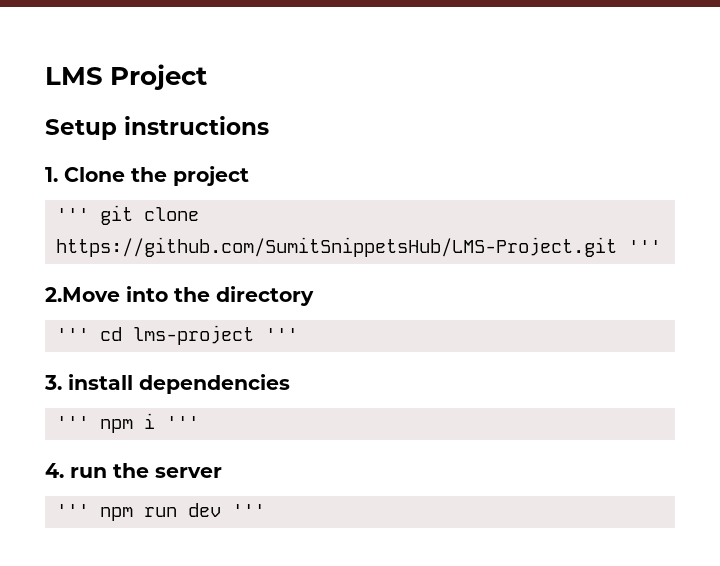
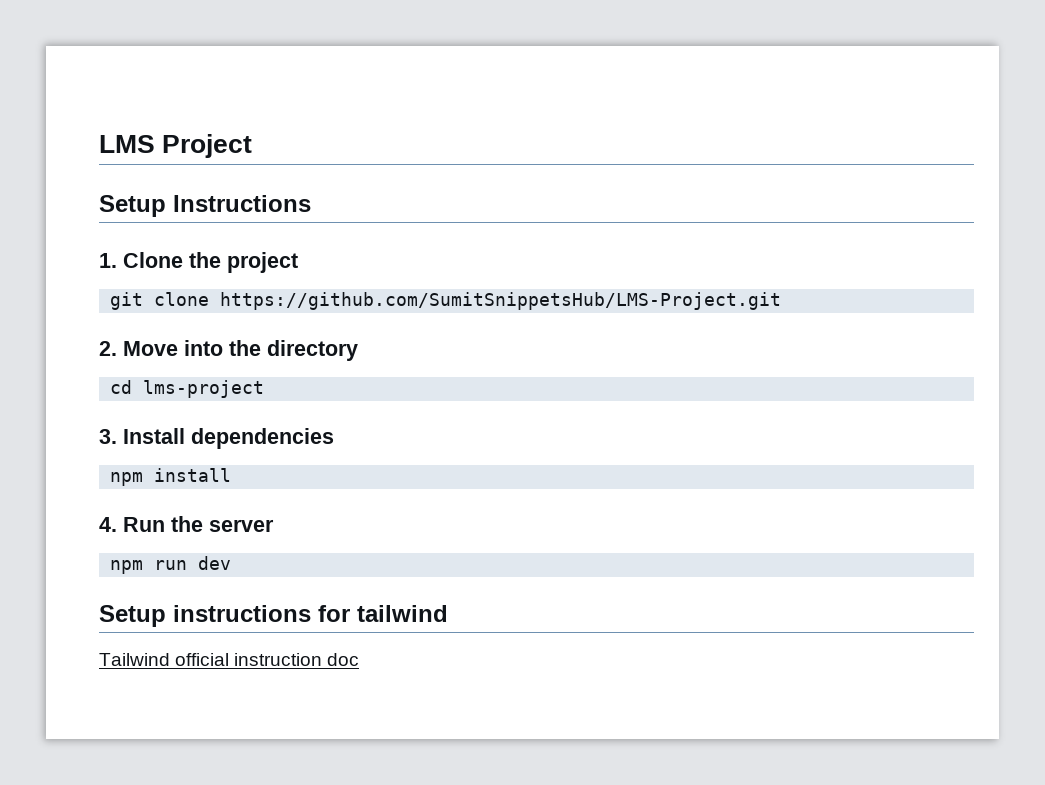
- Setup instructions
+ Setup Instructions
- ''' git clone https://github.com/SumitSnippetsHub/LMS-Project.git '''
- 2.Move into the directory
+ git clone https://github.com/SumitSnippetsHub/LMS-Project.git
+ 2. Move into the directory
- ''' cd lms-project '''
+ cd lms-project
- 3. install dependencies
+ 3. Install dependencies
- ''' npm i '''
+ npm install
- 4. run the server
+ 4. Run the server
- ''' npm run dev '''
+ npm run dev
+ Setup instructions for tailwind
+ Tailwind official instruction doc

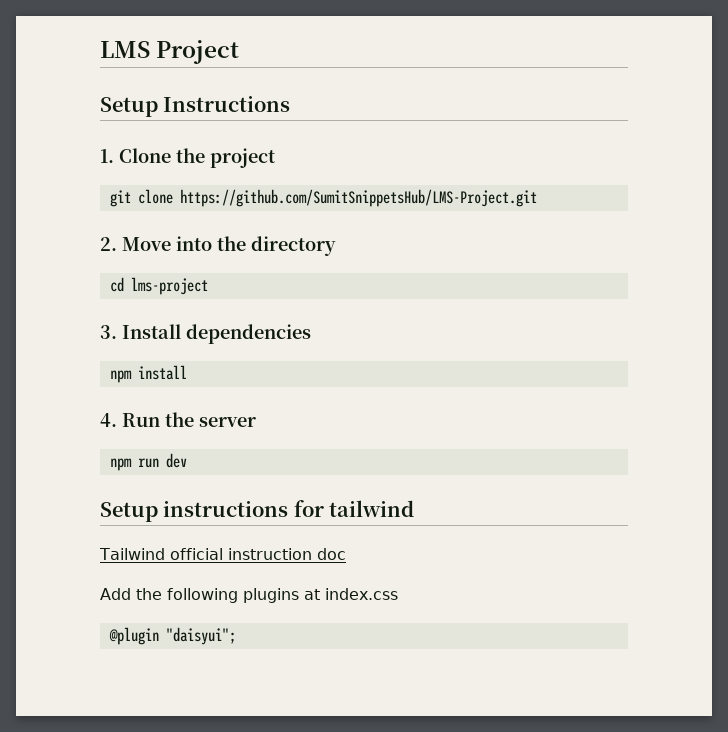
+ Add the following plugins at index.css
+ @plugin "daisyui";

